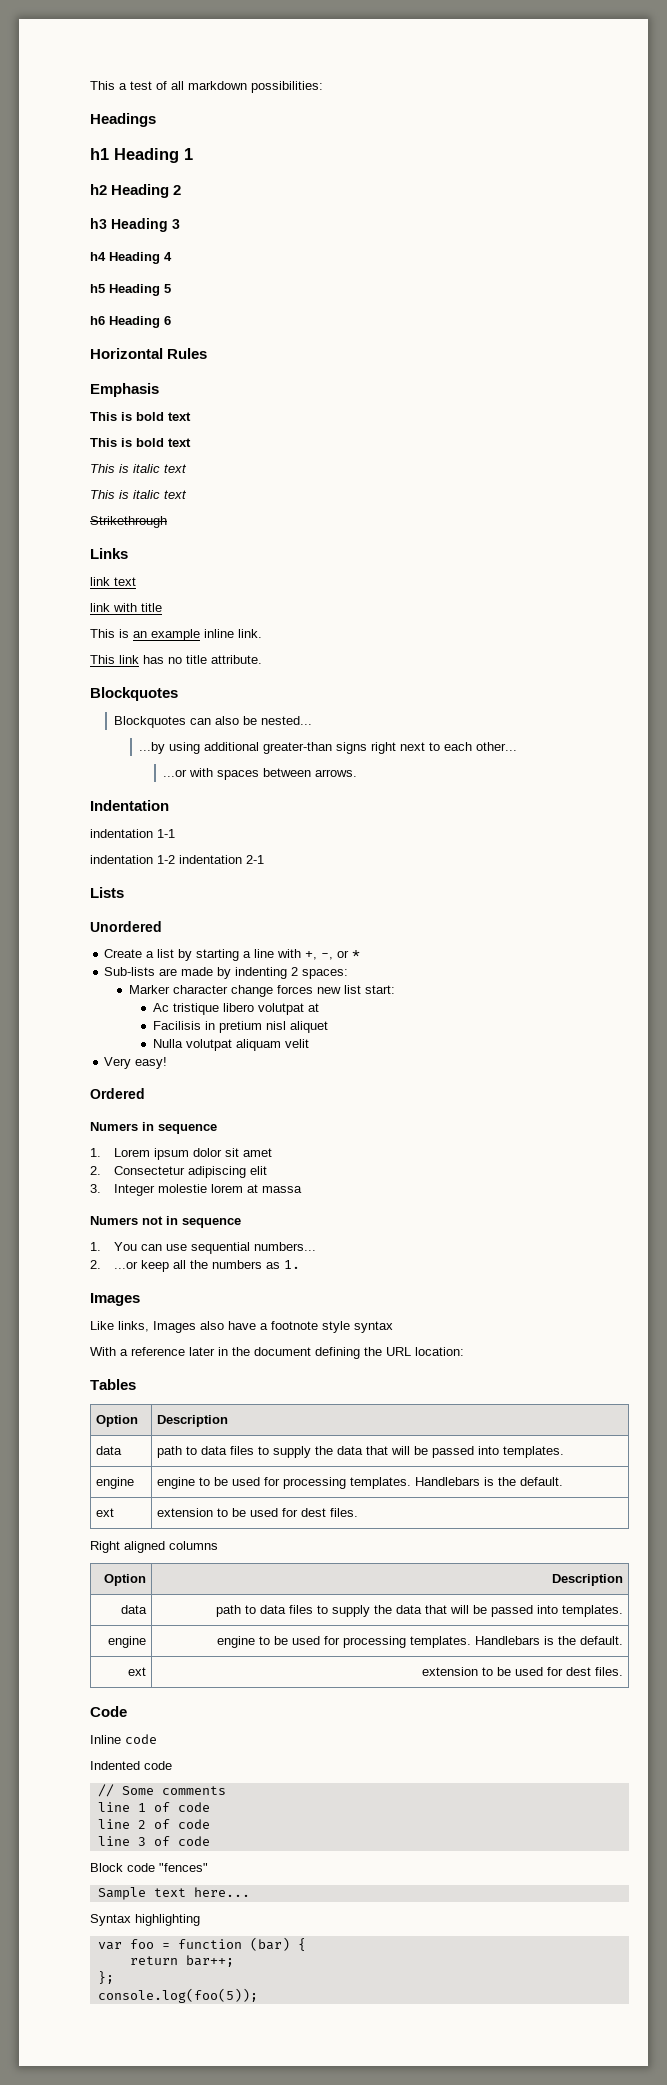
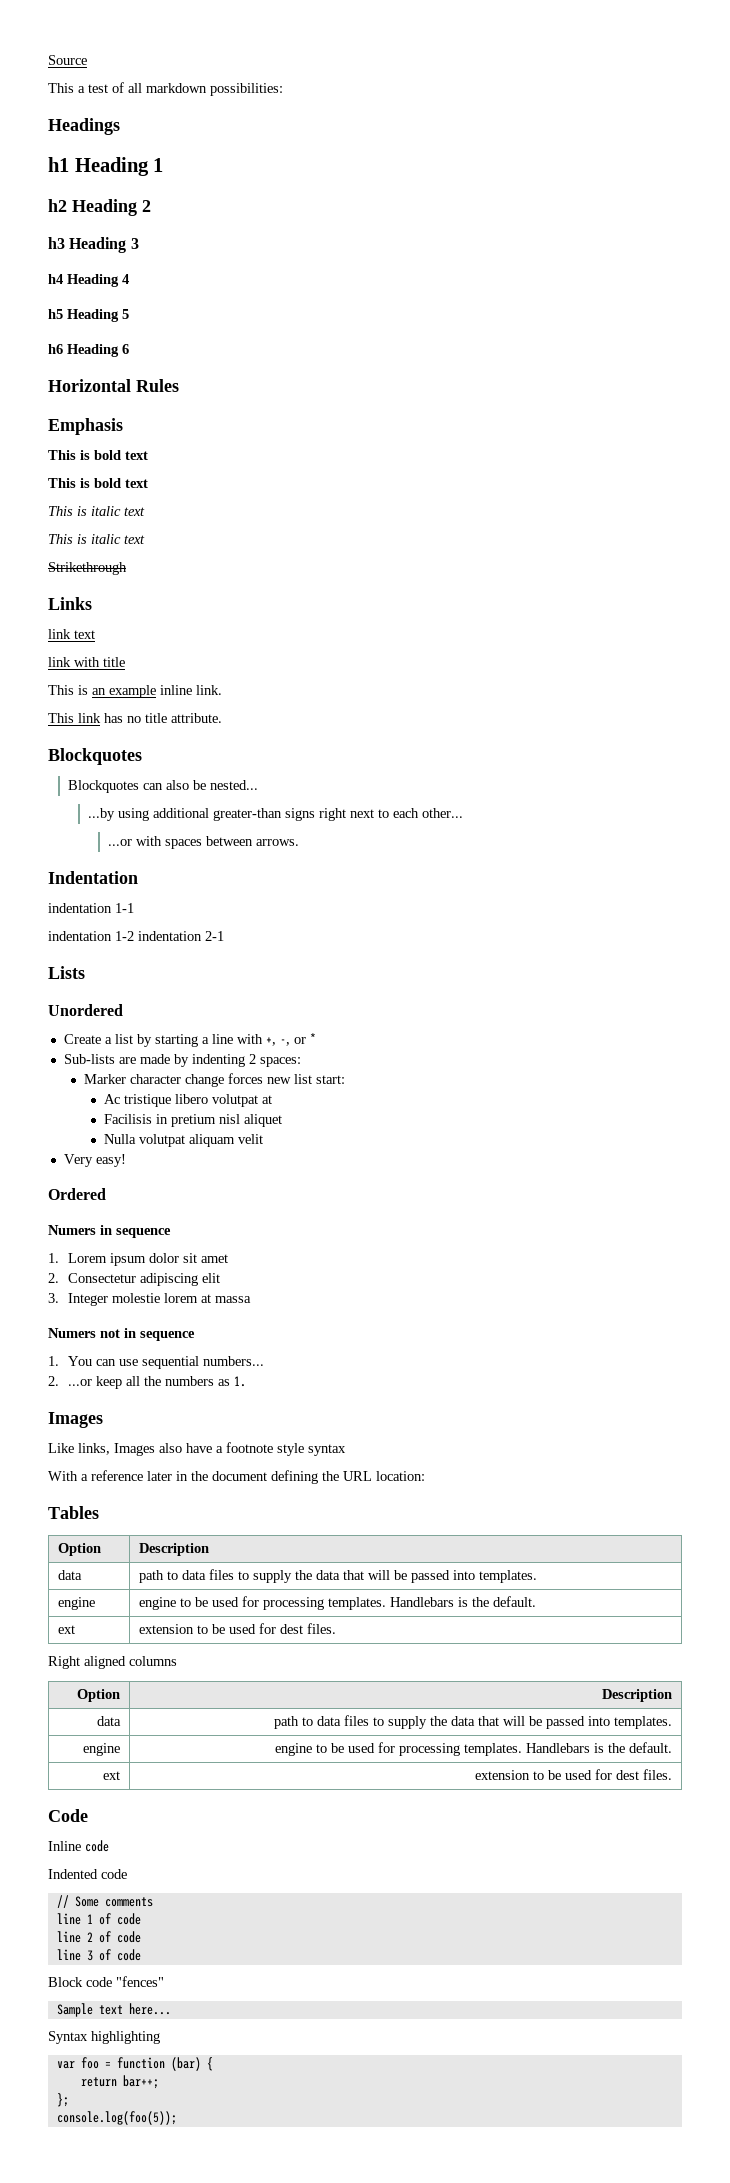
+ Source

